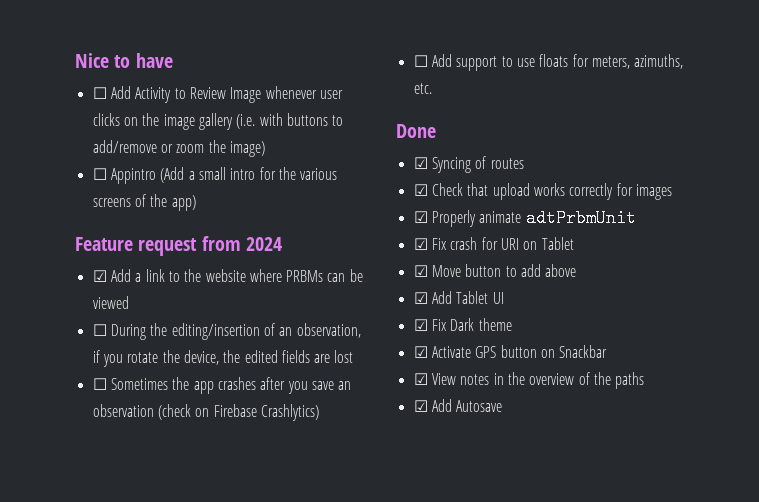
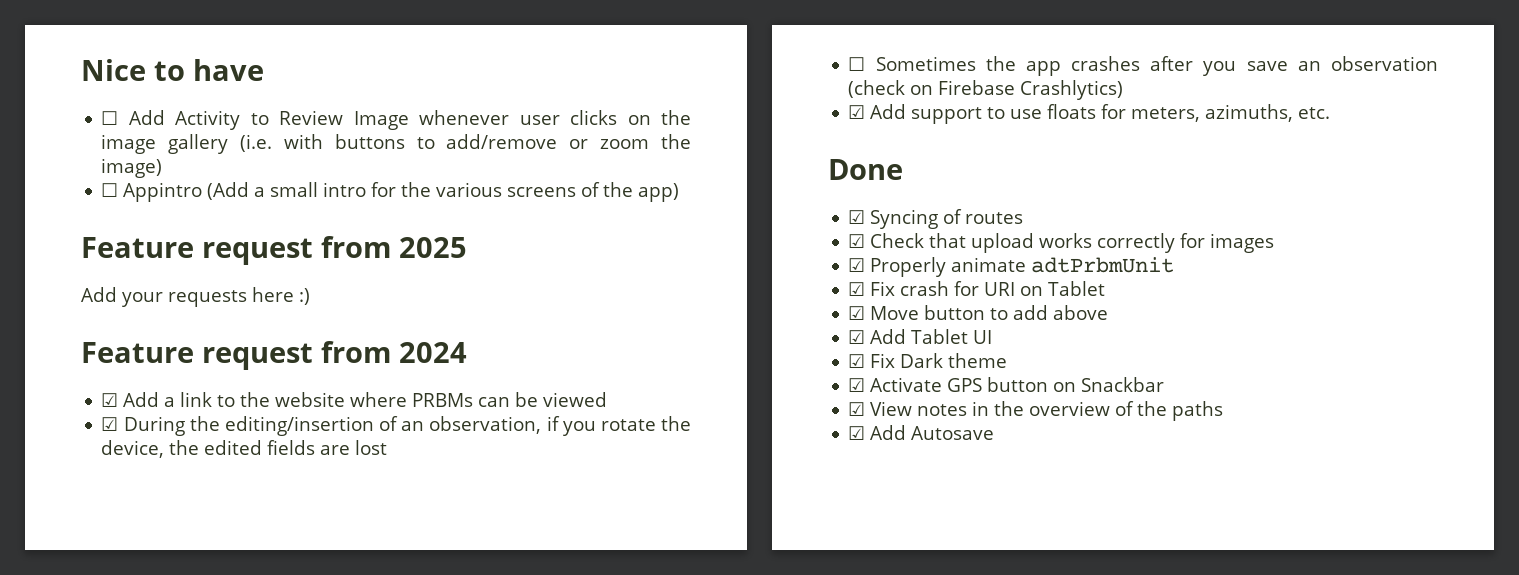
+ Feature request from 2025
+ Add your requests here :)
- ☐ During the editing/insertion of an observation, if you rotate the device, the edited fields are lost
+ ☑ During the editing/insertion of an observation, if you rotate the device, the edited fields are lost
- ☐ Add support to use floats for meters, azimuths, etc.
+ ☑ Add support to use floats for meters, azimuths, etc.

